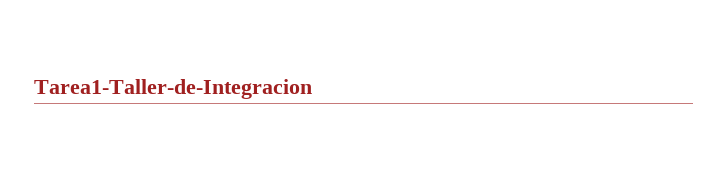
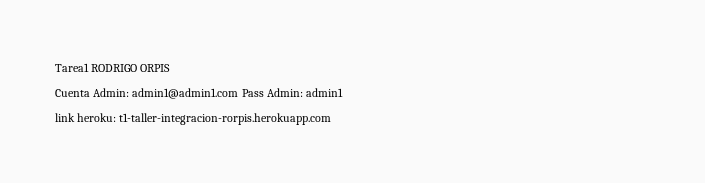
- Tarea1-Taller-de-Integracion
+ Tarea1 RODRIGO ORPIS
+ Cuenta Admin: admin1@admin1.com Pass Admin: admin1
+ link heroku: t1-taller-integracion-rorpis.herokuapp.com

